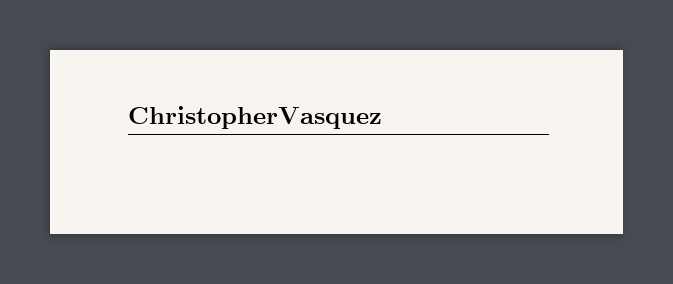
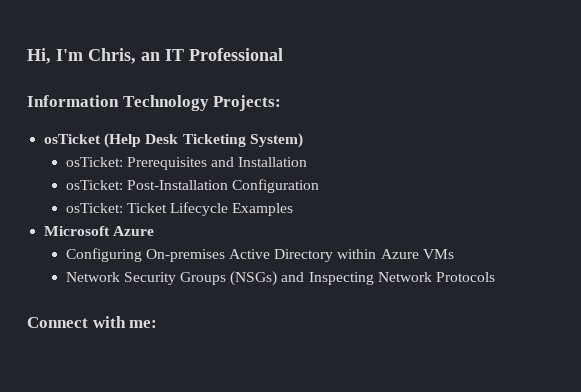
- ChristopherVasquez
+ Hi, I'm Chris, an IT Professional
+ Information Technology Projects:
+ osTicket (Help Desk Ticketing System)
+ osTicket: Prerequisites and Installation
+ osTicket: Post-Installation Configuration
+ osTicket: Ticket Lifecycle Examples
+ Microsoft Azure
+ Configuring On-premises Active Directory within Azure VMs
+ Network Security Groups (NSGs) and Inspecting Network Protocols
+ Connect with me:

